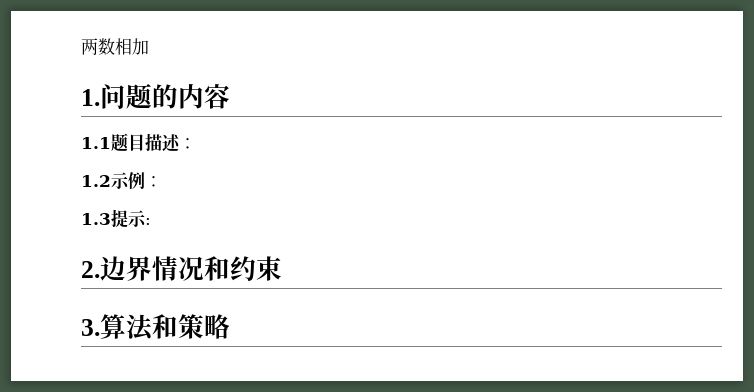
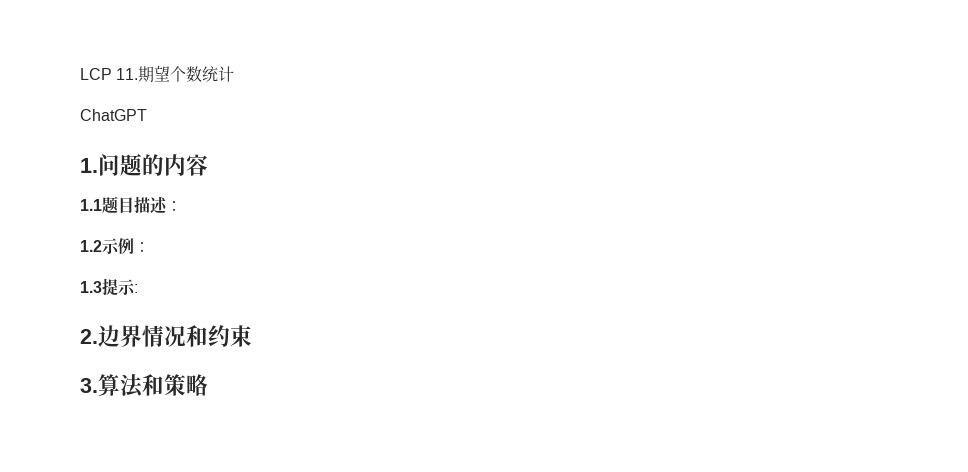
- 两数相加
+ LCP 11.期望个数统计
+ ChatGPT

